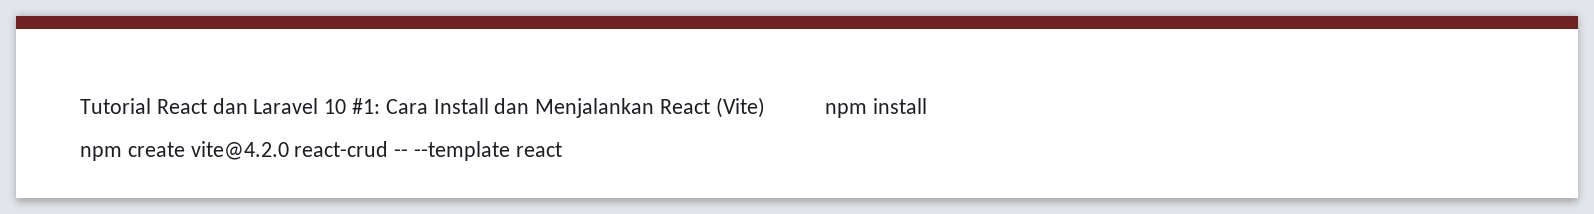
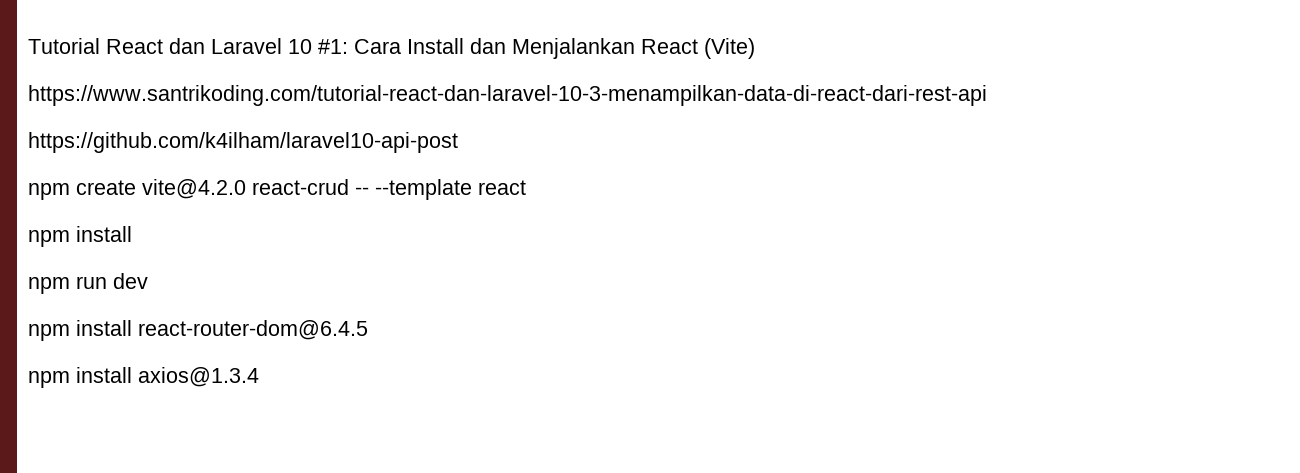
+ https://www.santrikoding.com/tutorial-react-dan-laravel-10-3-menampilkan-data-di-react-dari-rest-api
+ https://github.com/k4ilham/laravel10-api-post
+ npm run dev
+ npm install react-router-dom@6.4.5
+ npm install axios@1.3.4

